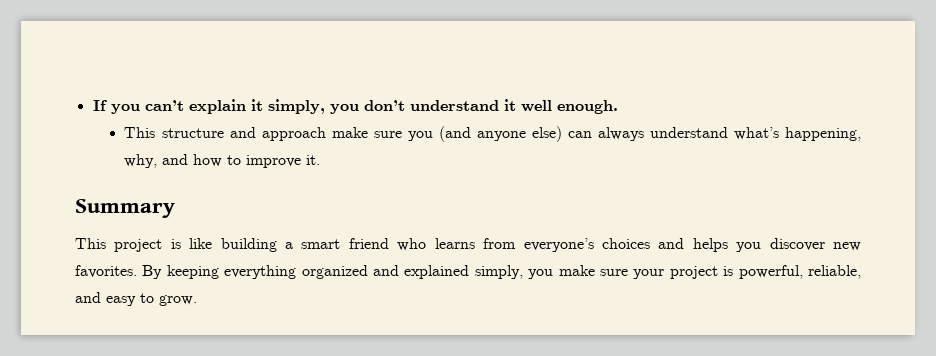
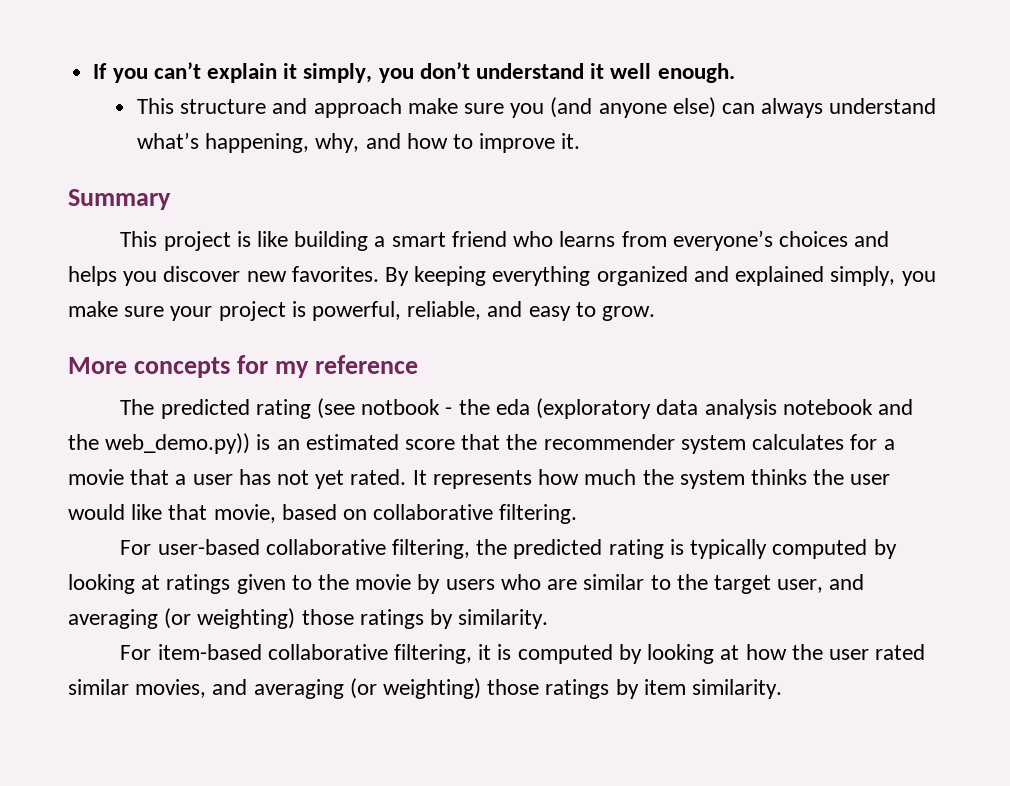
+ More concepts for my reference
+ The predicted rating (see notbook - the eda (exploratory data analysis notebook and the web_demo.py)) is an estimated score that the recommender system calculates for a movie that a user has not yet rated. It represents how much the system thinks the user would like that movie, based on collaborative filtering.
+ For user-based collaborative filtering, the predicted rating is typically computed by looking at ratings given to the movie by users who are similar to the target user, and averaging (or weighting) those ratings by similarity.
+ For item-based collaborative filtering, it is computed by looking at how the user rated similar movies, and averaging (or weighting) those ratings by item similarity.

